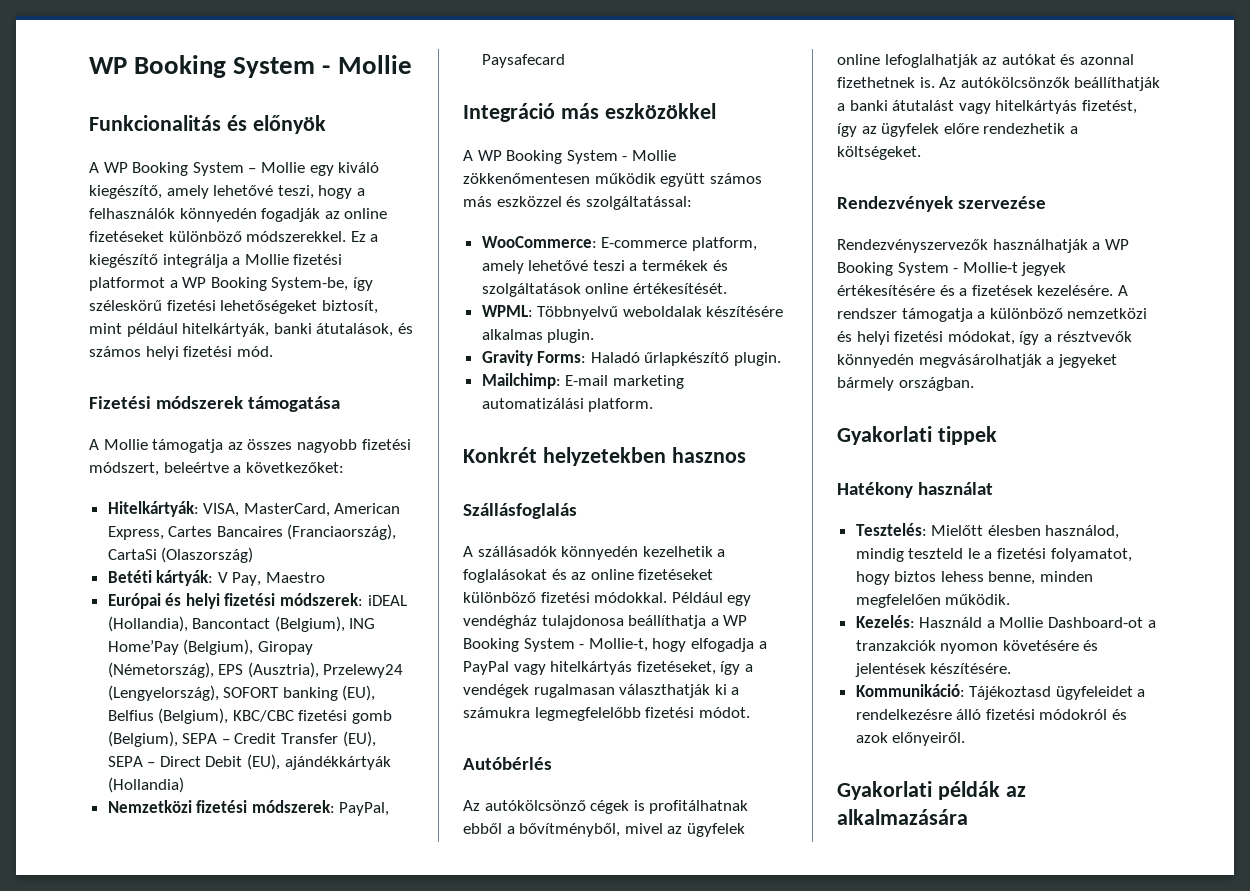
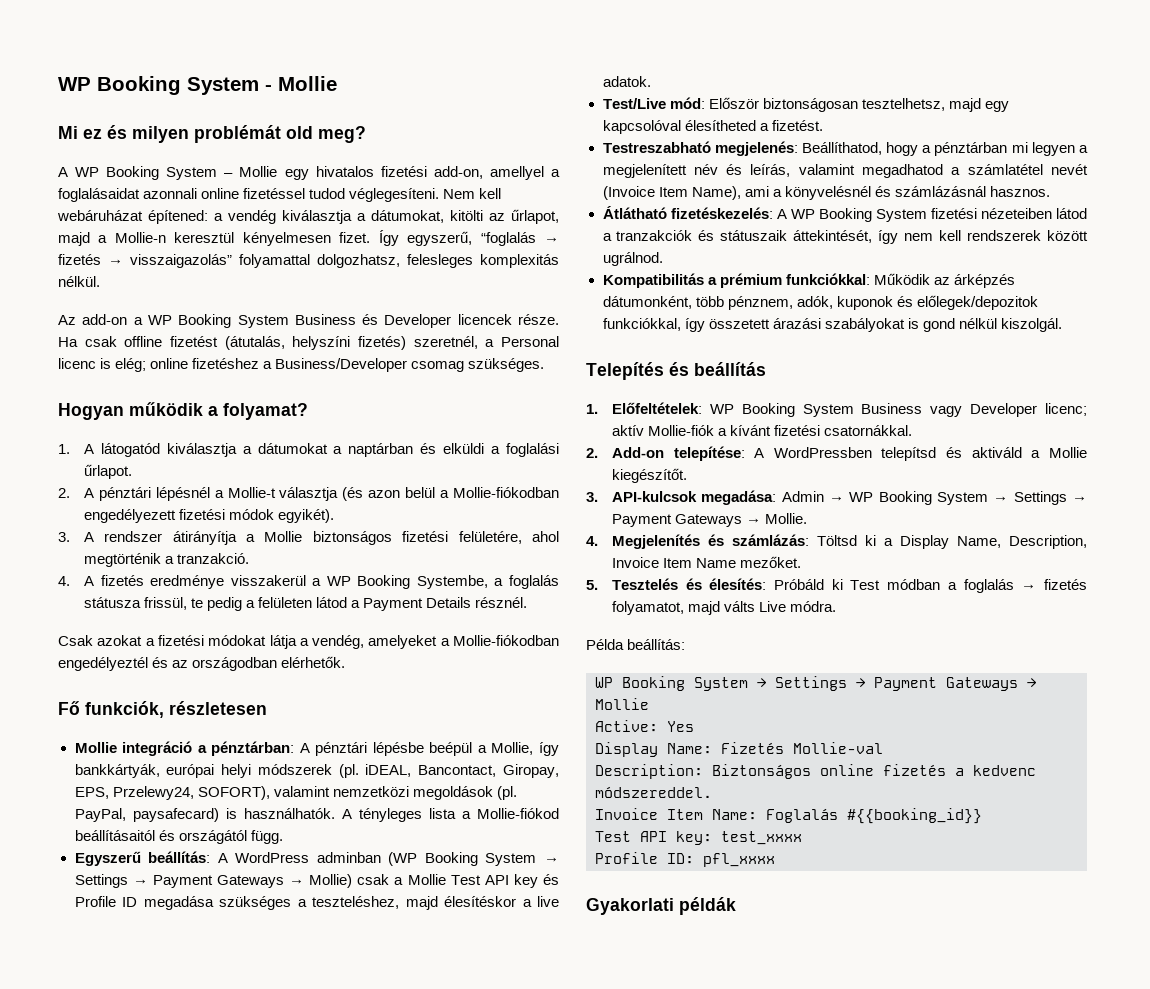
- Funkcionalitás és előnyök
+ Mi ez és milyen problémát old meg?
- A WP Booking System – Mollie egy kiváló kiegészítő, amely lehetővé teszi, hogy a felhasználók könnyedén fogadják az online fizetéseket különböző módszerekkel. Ez a kiegészítő integrálja a Mollie fizetési platformot a WP Booking System-be, így széleskörű fizetési lehetőségeket biztosít, mint például hitelkártyák, banki átutalások, és számos helyi fizetési mód.
- Fizetési módszerek támogatása
- A Mollie támogatja az összes nagyobb fizetési módszert, beleértve a következőket:
- Hitelkártyák: VISA, MasterCard, American Express, Cartes Bancaires (Franciaország), CartaSi (Olaszország)
- Betéti kártyák: V Pay, Maestro
- Európai és helyi fizetési módszerek: iDEAL (Hollandia), Bancontact (Belgium), ING Home’Pay (Belgium), Giropay (Németország), EPS (Ausztria), Przelewy24 (Lengyelország), SOFORT banking (EU), Belfius (Belgium), KBC/CBC fizetési gomb (Belgium), SEPA – Credit Transfer (EU), SEPA – Direct Debit (EU), ajándékkártyák (Hollandia)
- Nemzetközi fizetési módszerek: PayPal, Paysafecard
- Integráció más eszközökkel
- A WP Booking System - Mollie zökkenőmentesen működik együtt számos más eszközzel és szolgáltatással:
- WooCommerce: E-commerce platform, amely lehetővé teszi a termékek és szolgáltatások online értékesítését.
- WPML: Többnyelvű weboldalak készítésére alkalmas plugin.
- Gravity Forms: Haladó űrlapkészítő plugin.
- Mailchimp: E-mail marketing automatizálási platform.
- Konkrét helyzetekben hasznos
- Szállásfoglalás
- A szállásadók könnyedén kezelhetik a foglalásokat és az online fizetéseket különböző fizetési módokkal. Például egy vendégház tulajdonosa beállíthatja a WP Booking System - Mollie-t, hogy elfogadja a PayPal vagy hitelkártyás fizetéseket, így a vendégek rugalmasan választhatják ki a számukra legmegfelelőbb fizetési módot.
- Autóbérlés
- Az autókölcsönző cégek is profitálhatnak ebből a bővítményből, mivel az ügyfelek online lefoglalhatják az autókat és azonnal fizethetnek is. Az autókölcsönzők beállíthatják a banki átutalást vagy hitelkártyás fizetést, így az ügyfelek előre rendezhetik a költségeket.
- Rendezvények szervezése
- Rendezvényszervezők használhatják a WP Booking System - Mollie-t jegyek értékesítésére és a fizetések kezelésére. A rendszer támogatja a különböző nemzetközi és helyi fizetési módokat, így a résztvevők könnyedén megvásárolhatják a jegyeket bármely országban.
- Gyakorlati tippek
- Hatékony használat
- Tesztelés: Mielőtt élesben használod, mindig teszteld le a fizetési folyamatot, hogy biztos lehess benne, minden megfelelően működik.
- Kezelés: Használd a Mollie Dashboard-ot a tranzakciók nyomon követésére és jelentések készítésére.
- Kommunikáció: Tájékoztasd ügyfeleidet a rendelkezésre álló fizetési módokról és azok előnyeiről.
+ A WP Booking System – Mollie egy hivatalos fizetési add-on, amellyel a foglalásaidat azonnali online fizetéssel tudod véglegesíteni. Nem kell webáruházat építened: a vendég kiválasztja a dátumokat, kitölti az űrlapot, majd a Mollie-n keresztül kényelmesen fizet. Így egyszerű, “foglalás → fizetés → visszaigazolás” folyamattal dolgozhatsz, felesleges komplexitás nélkül.
+ Az add-on a WP Booking System Business és Developer licencek része. Ha csak offline fizetést (átutalás, helyszíni fizetés) szeretnél, a Personal licenc is elég; online fizetéshez a Business/Developer csomag szükséges.
+ Hogyan működik a folyamat?
+ 1. A látogatód kiválasztja a dátumokat a naptárban és elküldi a foglalási űrlapot.
+ 2. A pénztári lépésnél a Mollie-t választja (és azon belül a Mollie-fiókodban engedélyezett fizetési módok egyikét).
+ 3. A rendszer átirányítja a Mollie biztonságos fizetési felületére, ahol megtörténik a tranzakció.
+ 4. A fizetés eredménye visszakerül a WP Booking Systembe, a foglalás státusza frissül, te pedig a felületen látod a Payment Details résznél.
+ Csak azokat a fizetési módokat látja a vendég, amelyeket a Mollie-fiókodban engedélyeztél és az országodban elérhetők.
+ Fő funkciók, részletesen
+ Mollie integráció a pénztárban: A pénztári lépésbe beépül a Mollie, így bankkártyák, európai helyi módszerek (pl. iDEAL, Bancontact, Giropay, EPS, Przelewy24, SOFORT), valamint nemzetközi megoldások (pl. PayPal, paysafecard) is használhatók. A tényleges lista a Mollie-fiókod beállításaitól és országától függ.
+ Egyszerű beállítás: A WordPress adminban (WP Booking System → Settings → Payment Gateways → Mollie) csak a Mollie Test API key és Profile ID megadása szükséges a teszteléshez, majd élesítéskor a live adatok.
+ Test/Live mód: Először biztonságosan tesztelhetsz, majd egy kapcsolóval élesítheted a fizetést.
+ Testreszabható megjelenés: Beállíthatod, hogy a pénztárban mi legyen a megjelenített név és leírás, valamint megadhatod a számlatétel nevét (Invoice Item Name), ami a könyvelésnél és számlázásnál hasznos.
+ Átlátható fizetéskezelés: A WP Booking System fizetési nézeteiben látod a tranzakciók és státuszaik áttekintését, így nem kell rendszerek között ugrálnod.
+ Kompatibilitás a prémium funkciókkal: Működik az árképzés dátumonként, több pénznem, adók, kuponok és előlegek/depozitok funkciókkal, így összetett árazási szabályokat is gond nélkül kiszolgál.
+ Telepítés és beállítás
+ 1. Előfeltételek: WP Booking System Business vagy Developer licenc; aktív Mollie-fiók a kívánt fizetési csatornákkal.
+ 2. Add-on telepítése: A WordPressben telepítsd és aktiváld a Mollie kiegészítőt.
+ 3. API-kulcsok megadása: Admin → WP Booking System → Settings → Payment Gateways → Mollie.
+ 4. Megjelenítés és számlázás: Töltsd ki a Display Name, Description, Invoice Item Name mezőket.
+ 5. Tesztelés és élesítés: Próbáld ki Test módban a foglalás → fizetés folyamatot, majd válts Live módra.
+ Példa beállítás:
+ WP Booking System → Settings → Payment Gateways → Mollie
+ Active: Yes
+ Display Name: Fizetés Mollie-val
+ Description: Biztonságos online fizetés a kedvenc módszereddel.
+ Invoice Item Name: Foglalás #{{booking_id}}
+ Test API key: test_xxxx
+ Profile ID: pfl_xxxx
- Gyakorlati példák az alkalmazására
+ Gyakorlati példák

